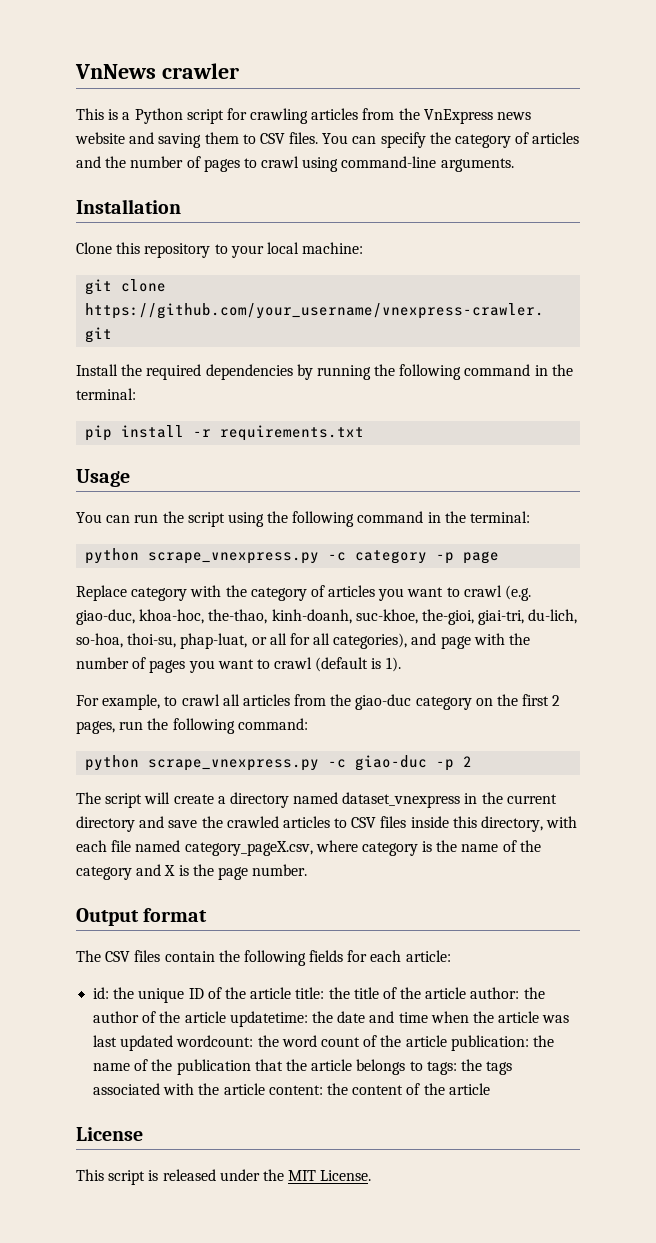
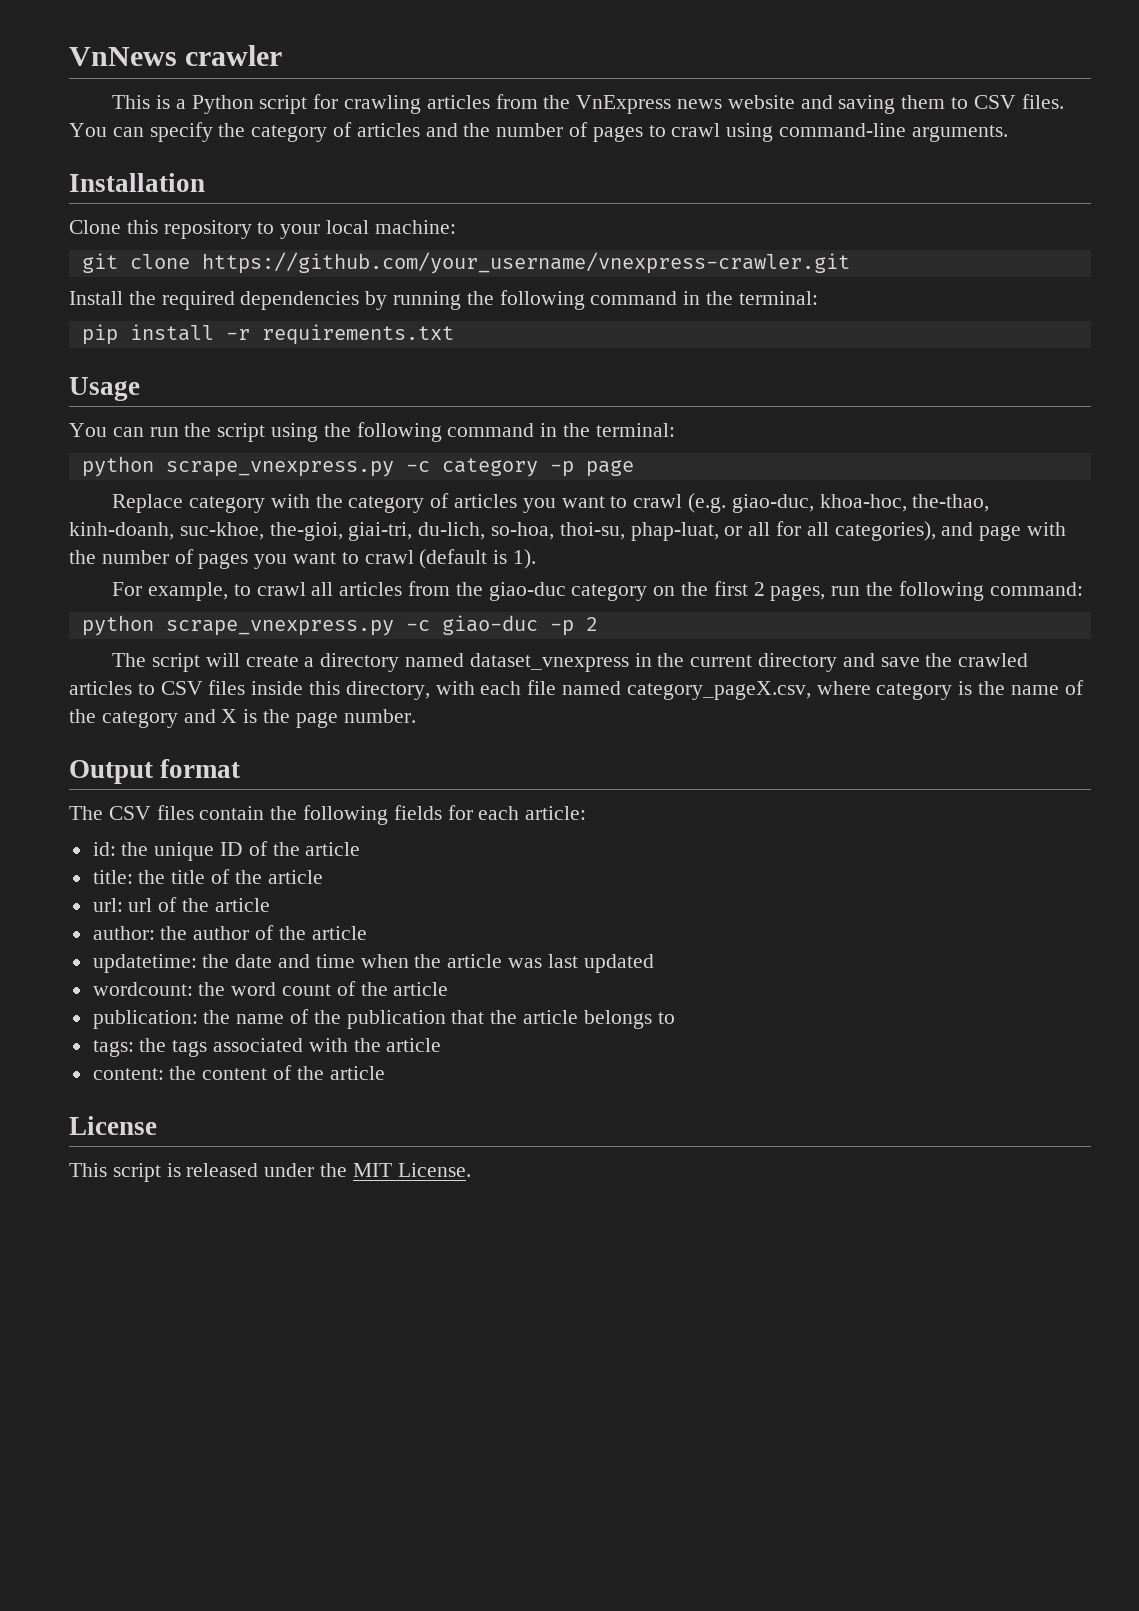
- the unique ID of the article title:
+ the unique ID of the article
+ title:
- the title of the article author:
+ the title of the article
+ url: url of the article
+ author:
- the author of the article updatetime:
+ the author of the article
+ updatetime:
- the date and time when the article was last updated wordcount:
+ the date and time when the article was last updated
+ wordcount:
- the word count of the article publication:
+ the word count of the article
+ publication:
- the name of the publication that the article belongs to tags:
+ the name of the publication that the article belongs to
+ tags:
- the tags associated with the article content:
+ the tags associated with the article
+ content:

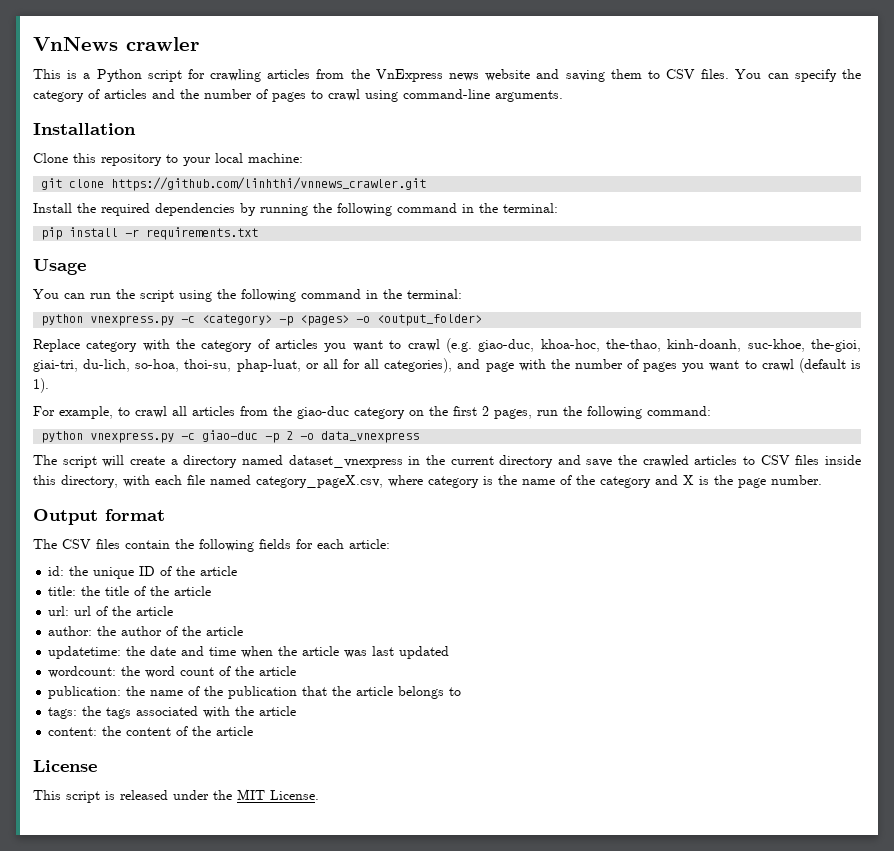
- git clone https://github.com/your_username/vnexpress-crawler.git
+ git clone https://github.com/linhthi/vnnews_crawler.git
- python scrape_vnexpress.py -c category -p page
+ python vnexpress.py -c <category> -p <pages> -o <output_folder>
- python scrape_vnexpress.py -c giao-duc -p 2
+ python vnexpress.py -c giao-duc -p 2 -o data_vnexpress

